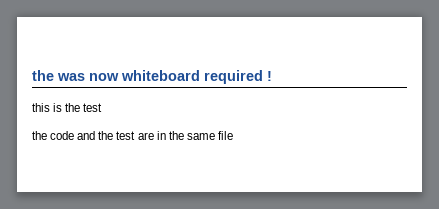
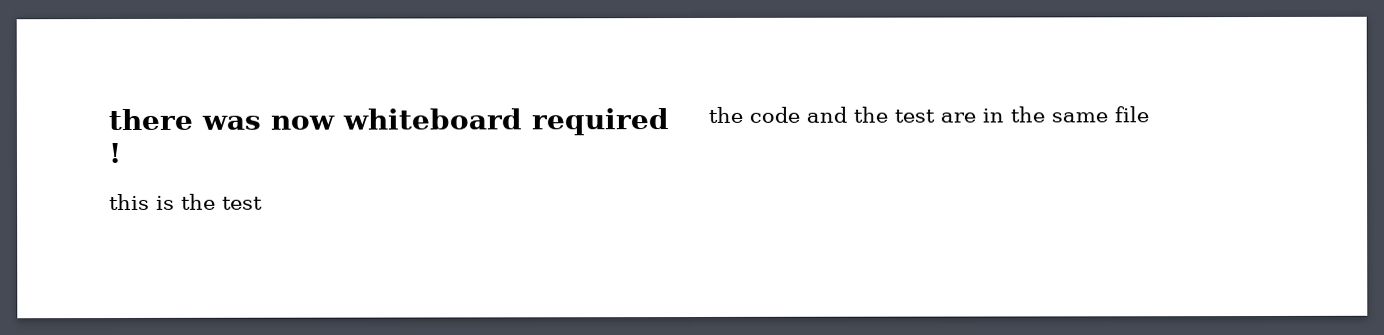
- the was now whiteboard required !
+ there was now whiteboard required !

